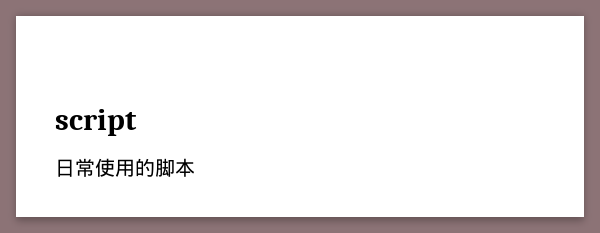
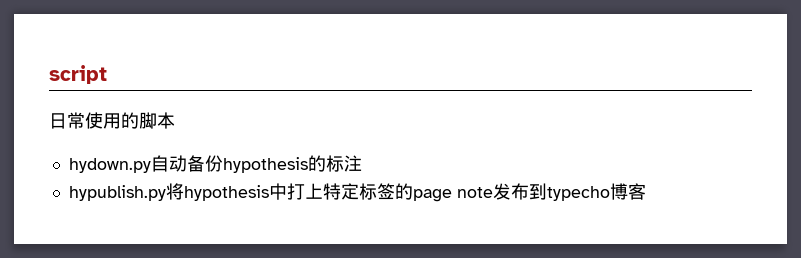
+ hydown.py自动备份hypothesis的标注
+ hypublish.py将hypothesis中打上特定标签的page note发布到typecho博客

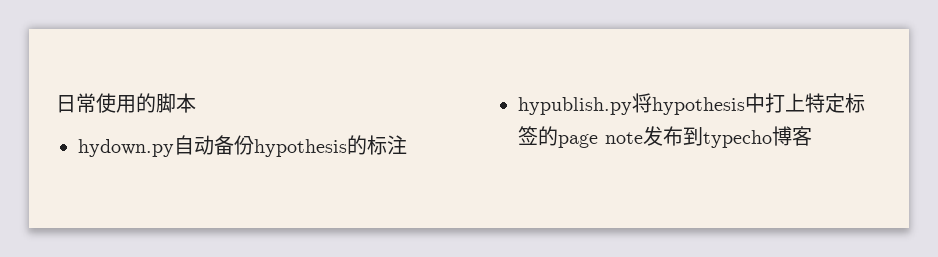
- script

